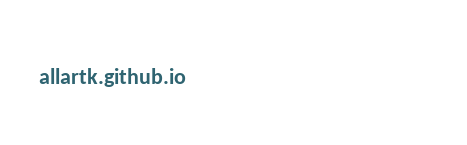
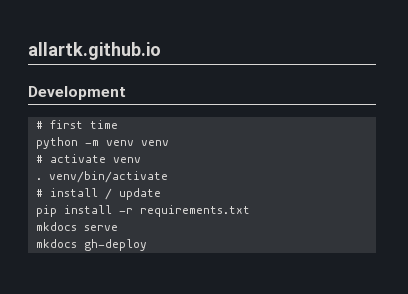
+ Development
+ # first time
+ python -m venv venv
+ # activate venv
+ . venv/bin/activate
+ # install / update
+ pip install -r requirements.txt
+ mkdocs serve
+ mkdocs gh-deploy

